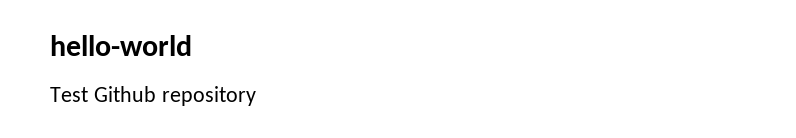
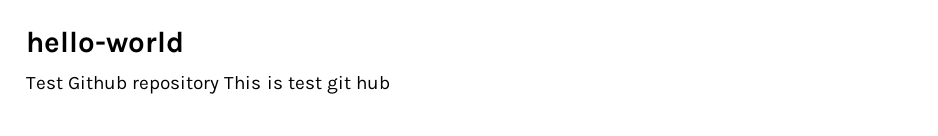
- Test Github repository
+ Test Github repository This is test git hub

